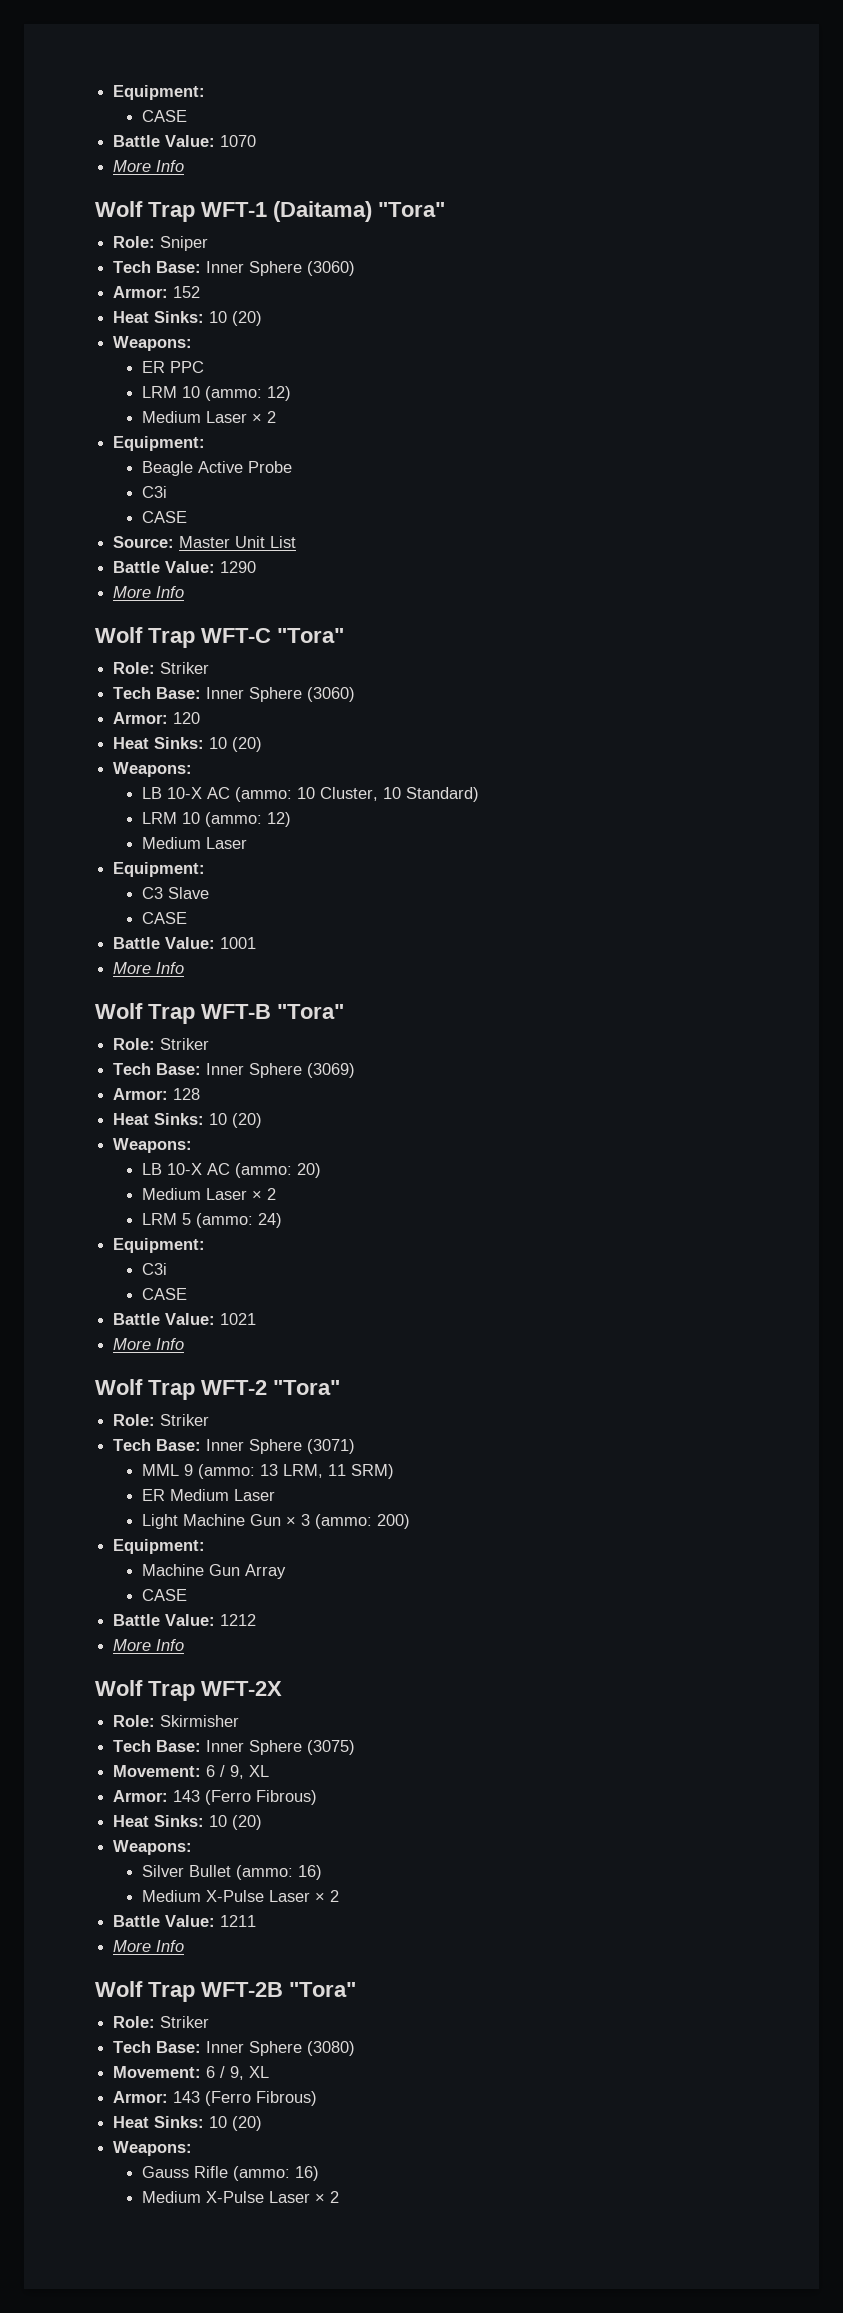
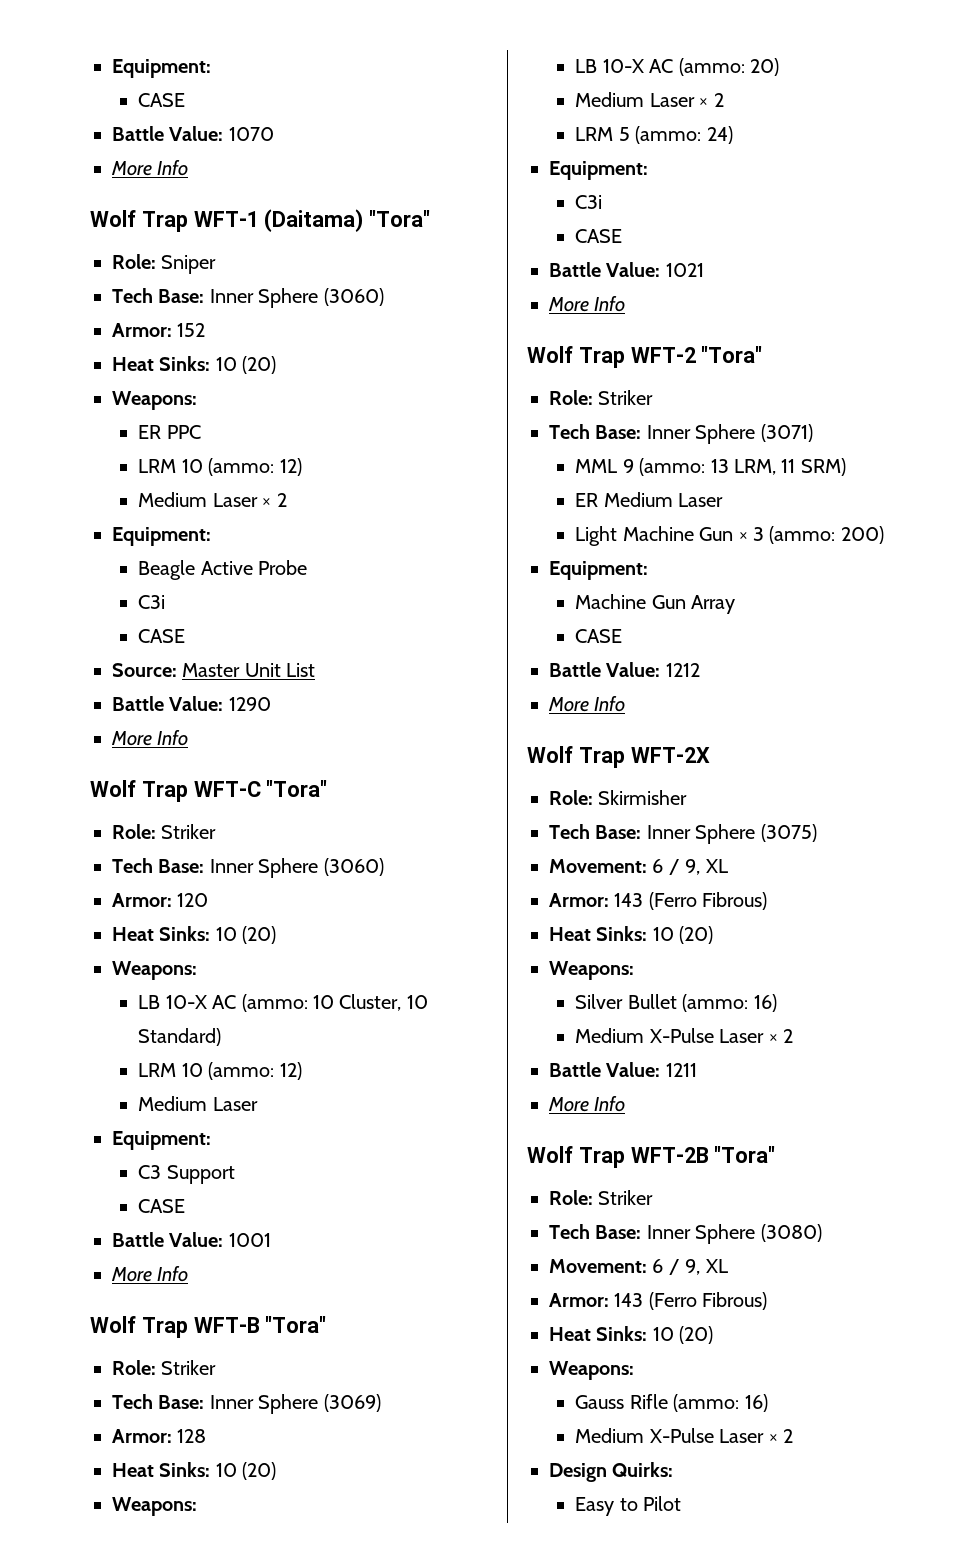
- C3 Slave
+ C3 Support
+ Design Quirks:
+ Easy to Pilot

